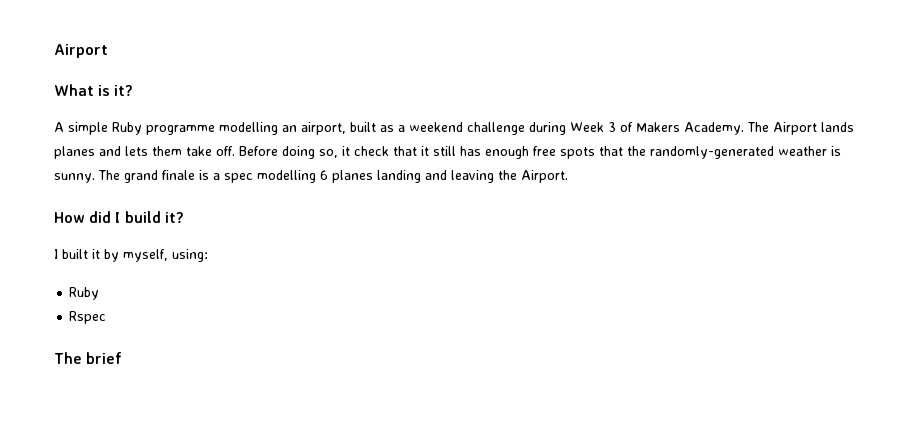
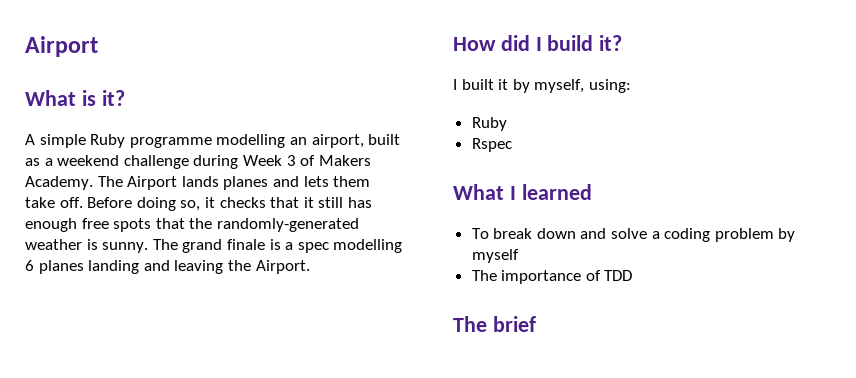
- Before doing so, it check that it still has enough free spots that the randomly-generated weather is sunny.
+ Before doing so, it checks that it still has enough free spots that the randomly-generated weather is sunny.
+ What I learned
+ To break down and solve a coding problem by myself
+ The importance of TDD

